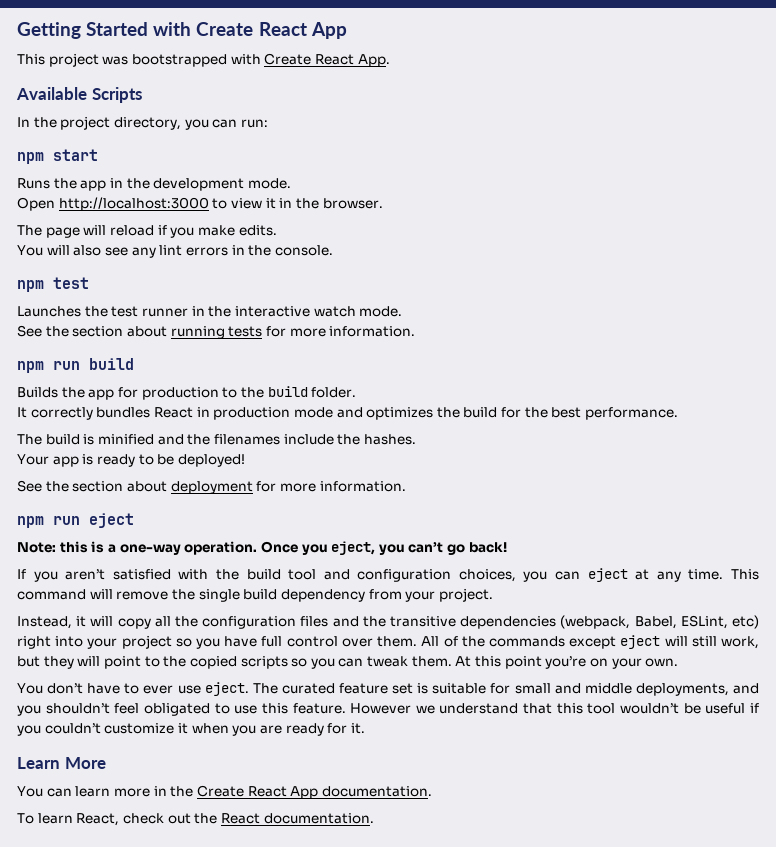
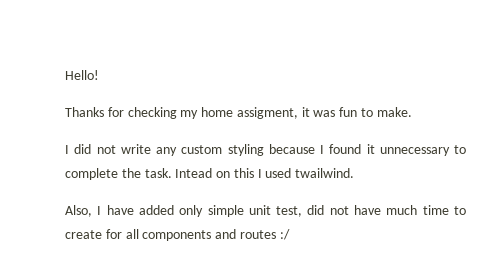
- Getting Started with Create React App
- This project was bootstrapped with Create React App.
- Available Scripts
- In the project directory, you can run:
- npm start
- Runs the app in the development mode.
- Open http://localhost:3000 to view it in the browser.
- The page will reload if you make edits.
- You will also see any lint errors in the console.
- npm test
- Launches the test runner in the interactive watch mode.
- See the section about running tests for more information.
- npm run build
- Builds the app for production to the build folder.
- It correctly bundles React in production mode and optimizes the build for the best performance.
- The build is minified and the filenames include the hashes.
- Your app is ready to be deployed!
- See the section about deployment for more information.
- npm run eject
- Note: this is a one-way operation. Once you eject, you can’t go back!
- If you aren’t satisfied with the build tool and configuration choices, you can eject at any time. This command will remove the single build dependency from your project.
- Instead, it will copy all the configuration files and the transitive dependencies (webpack, Babel, ESLint, etc) right into your project so you have full control over them. All of the commands except eject will still work, but they will point to the copied scripts so you can tweak them. At this point you’re on your own.
- You don’t have to ever use eject. The curated feature set is suitable for small and middle deployments, and you shouldn’t feel obligated to use this feature. However we understand that this tool wouldn’t be useful if you couldn’t customize it when you are ready for it.
- Learn More
- You can learn more in the Create React App documentation.
- To learn React, check out the React documentation.
+ Hello!
+ Thanks for checking my home assigment, it was fun to make.
+ I did not write any custom styling because I found it unnecessary to complete the task. Intead on this I used twailwind.
+ Also, I have added only simple unit test, did not have much time to create for all components and routes :/

